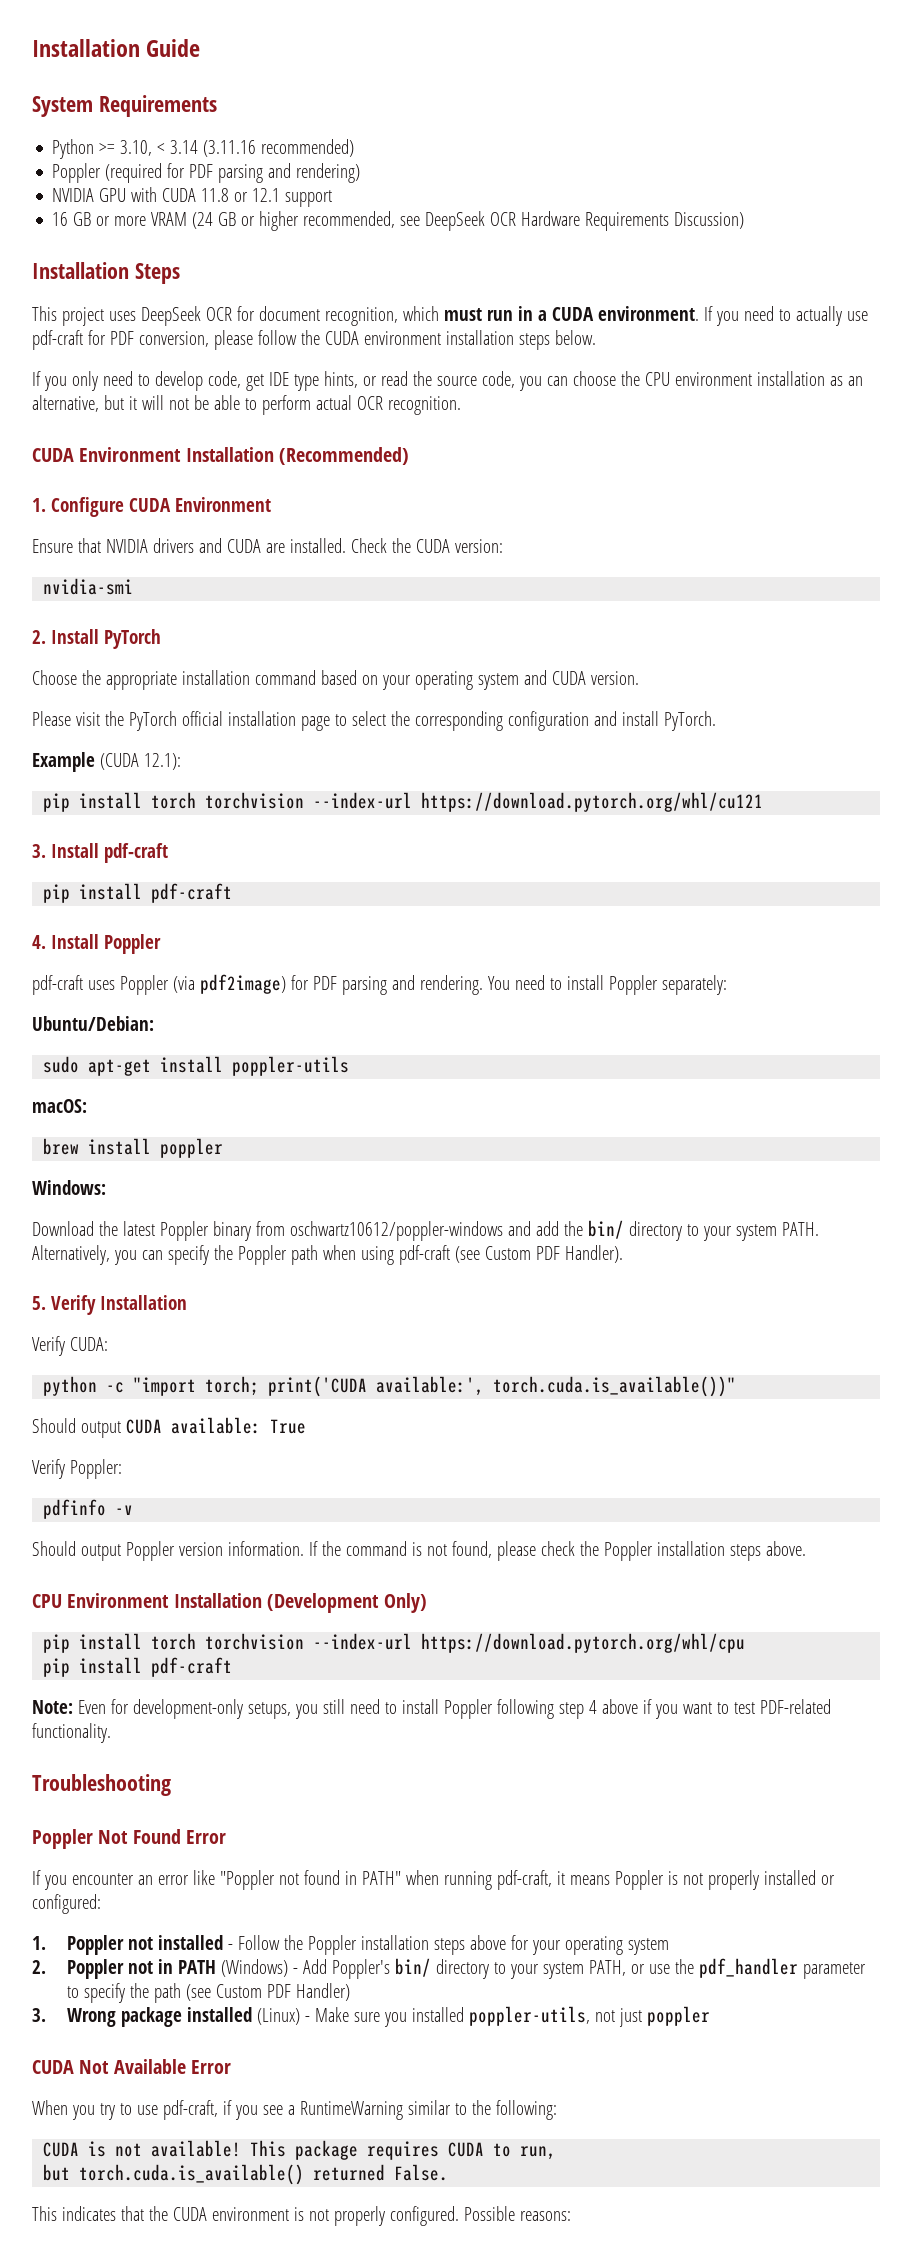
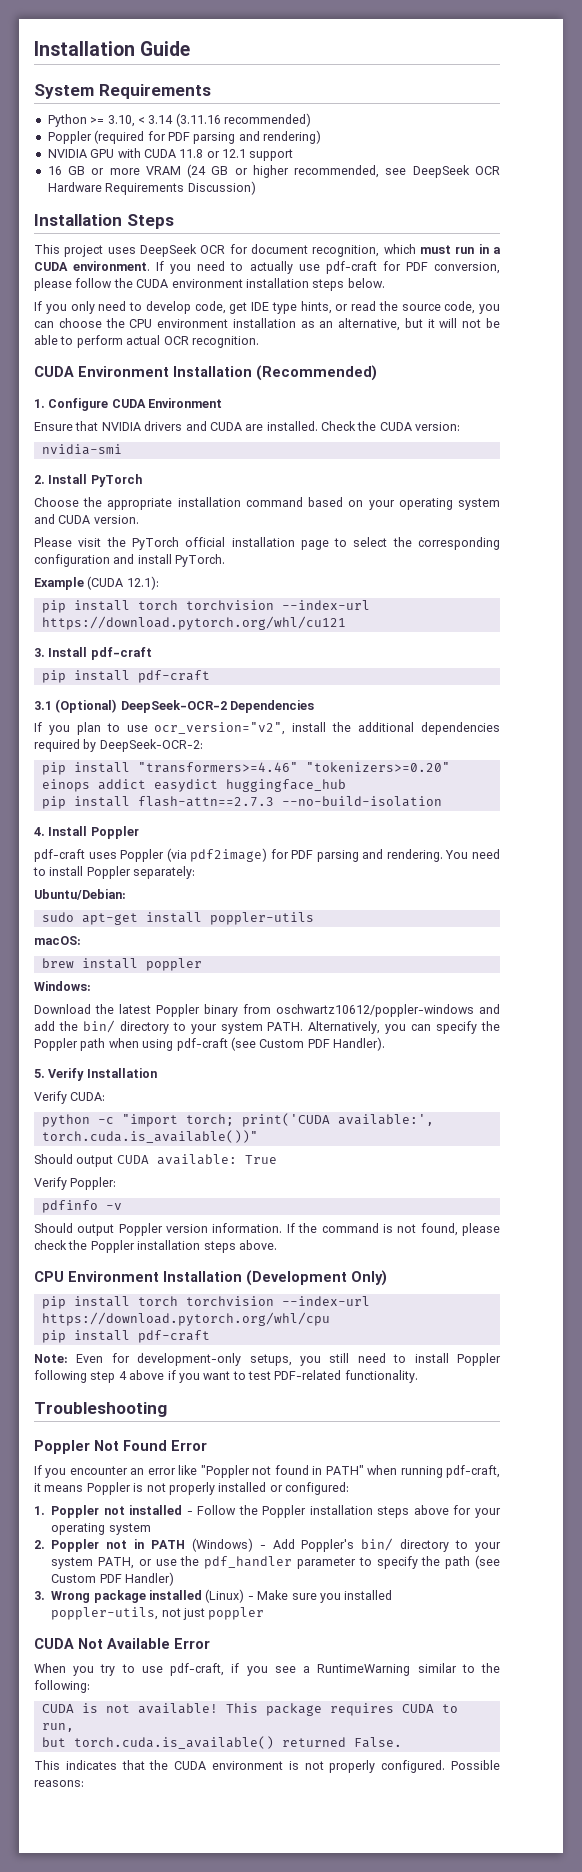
+ 3.1 (Optional) DeepSeek-OCR-2 Dependencies
+ If you plan to use ocr_version="v2", install the additional dependencies required by DeepSeek-OCR-2:
+ pip install "transformers>=4.46" "tokenizers>=0.20" einops addict easydict huggingface_hub
+ pip install flash-attn==2.7.3 --no-build-isolation

